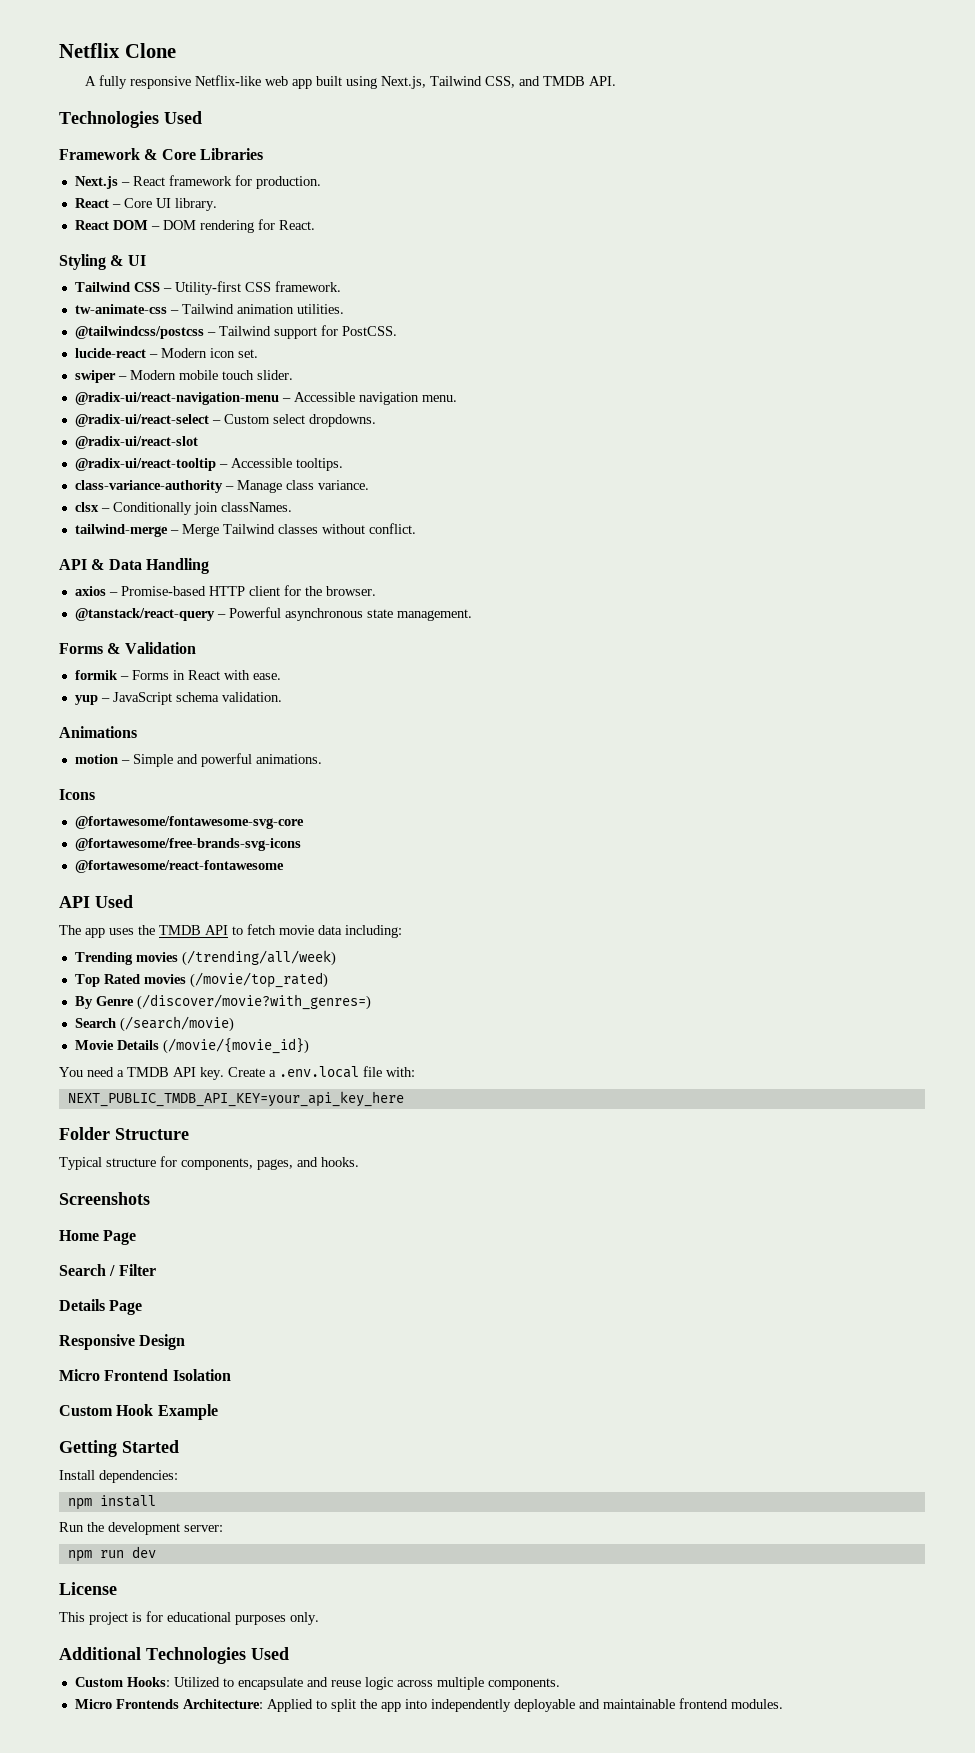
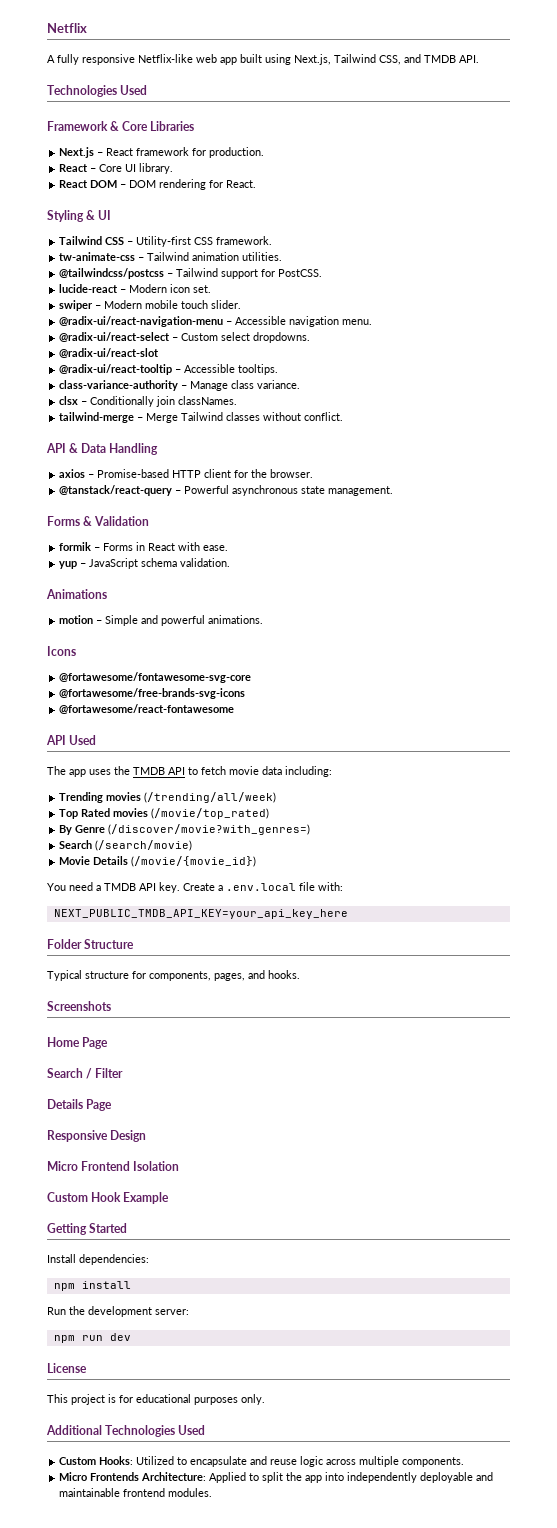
- Netflix Clone
+ Netflix

